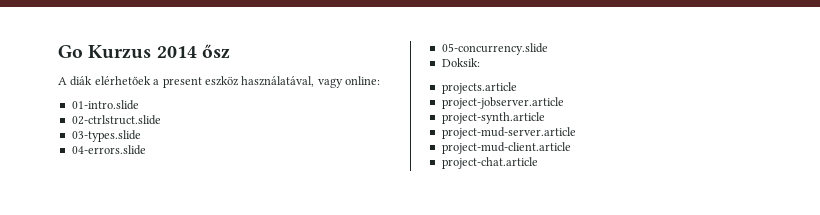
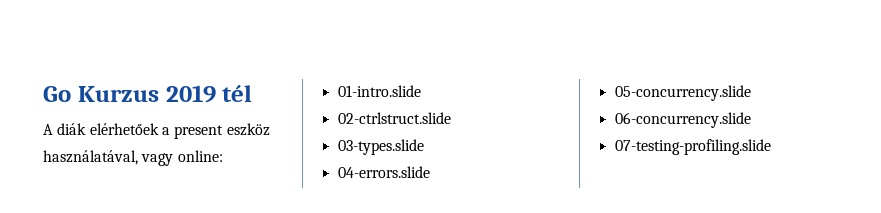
- Go Kurzus 2014 ősz
+ Go Kurzus 2019 tél
- Doksik:
- projects.article
- project-jobserver.article
- project-synth.article
- project-mud-server.article
- project-mud-client.article
- project-chat.article
+ 06-concurrency.slide
+ 07-testing-profiling.slide

